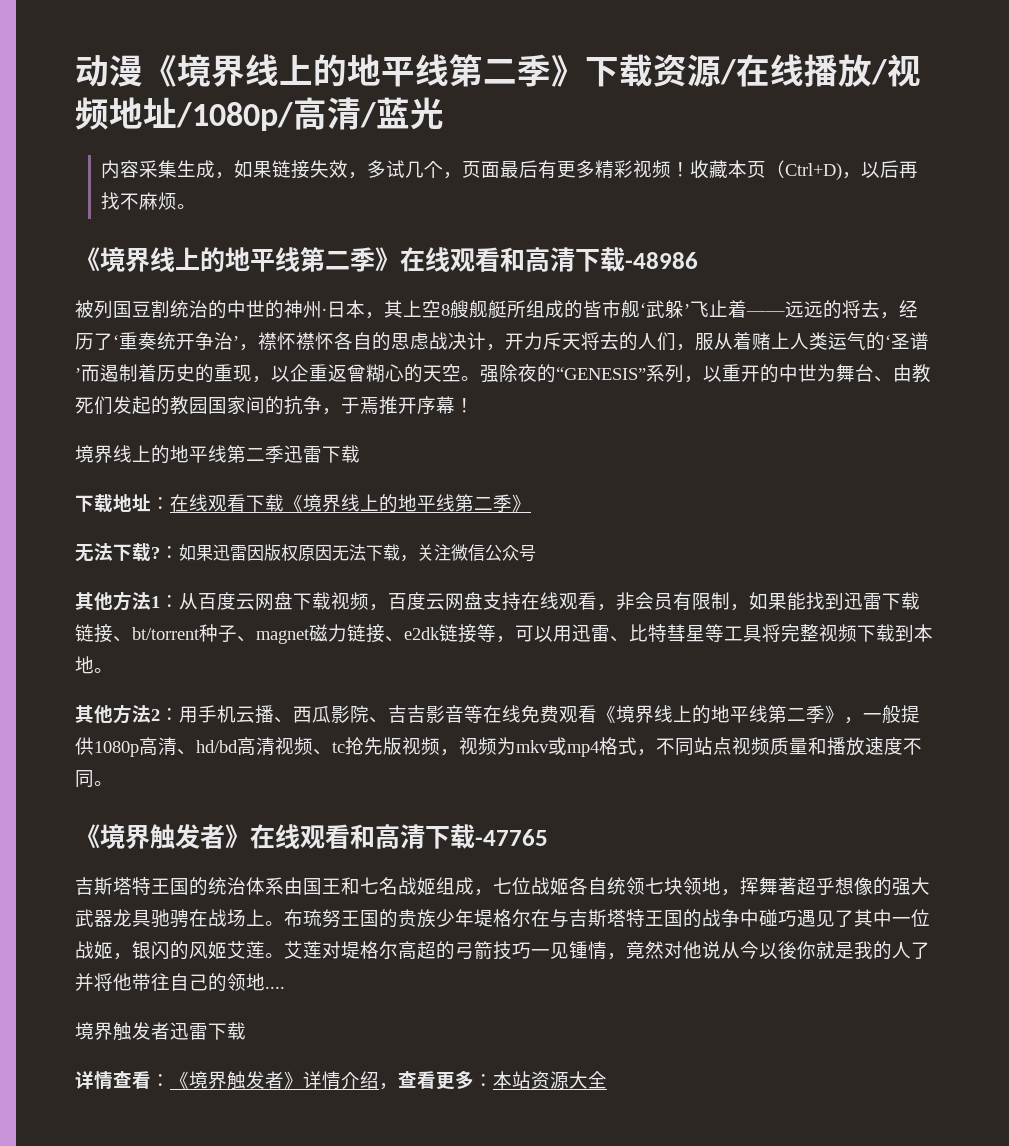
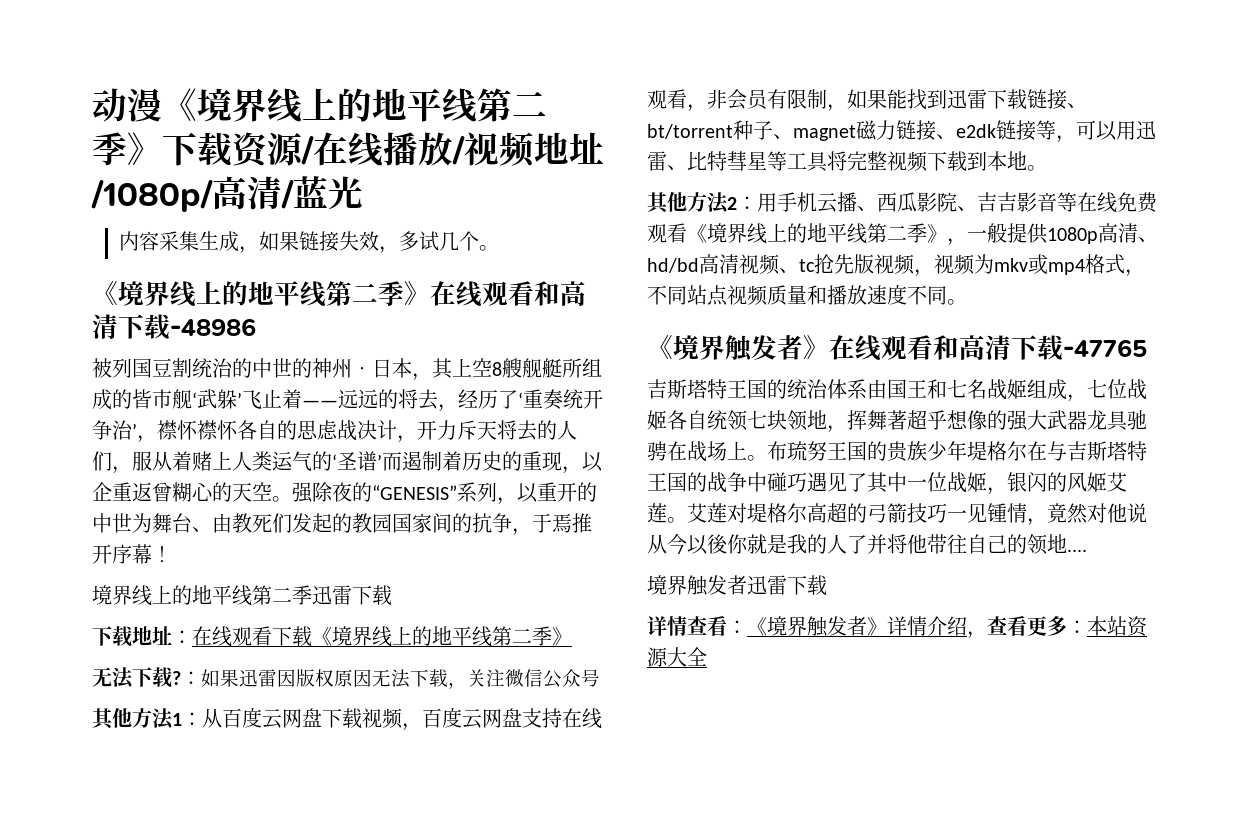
- 内容采集生成，如果链接失效，多试几个，页面最后有更多精彩视频！收藏本页（Ctrl+D)，以后再找不麻烦。
+ 内容采集生成，如果链接失效，多试几个。

